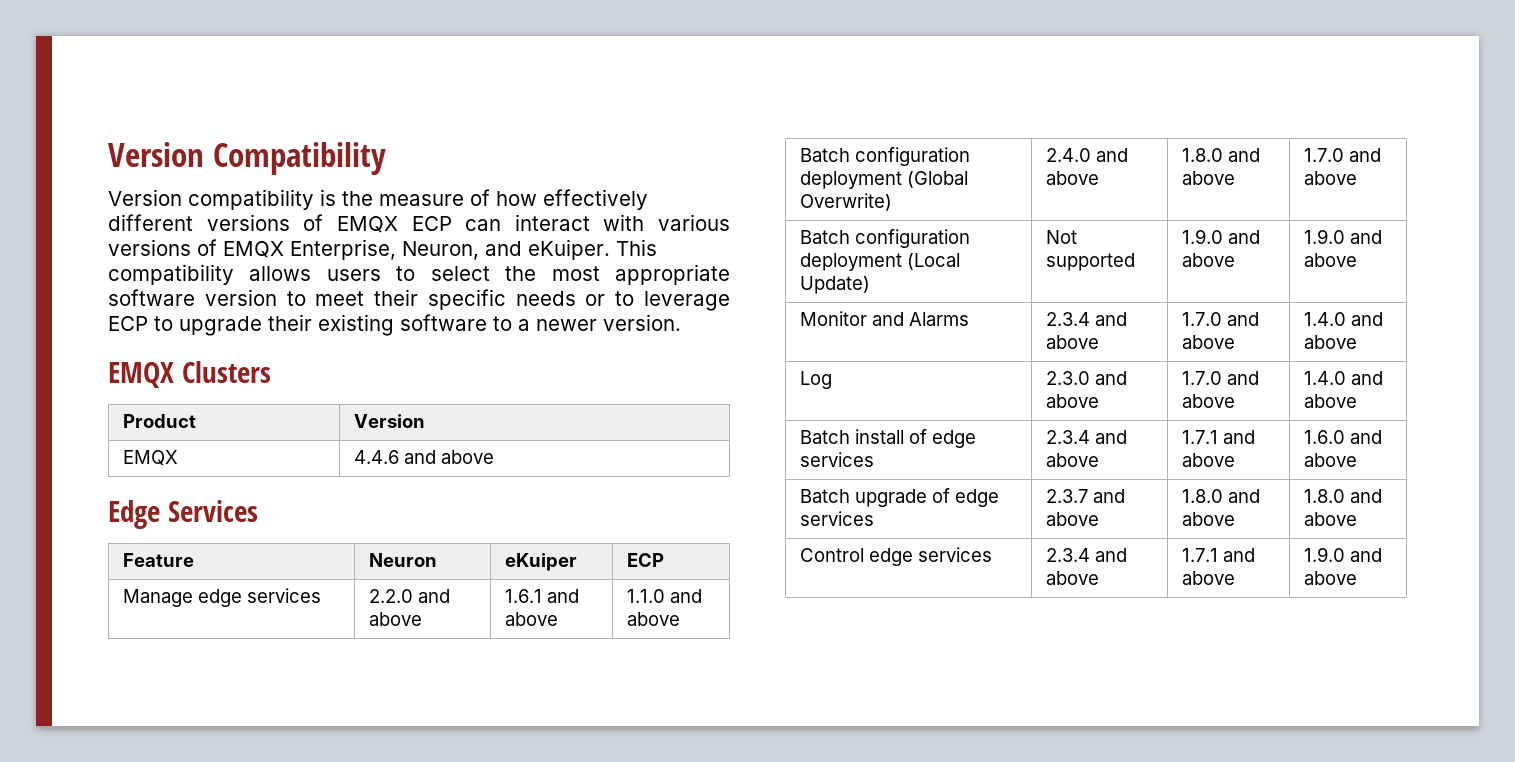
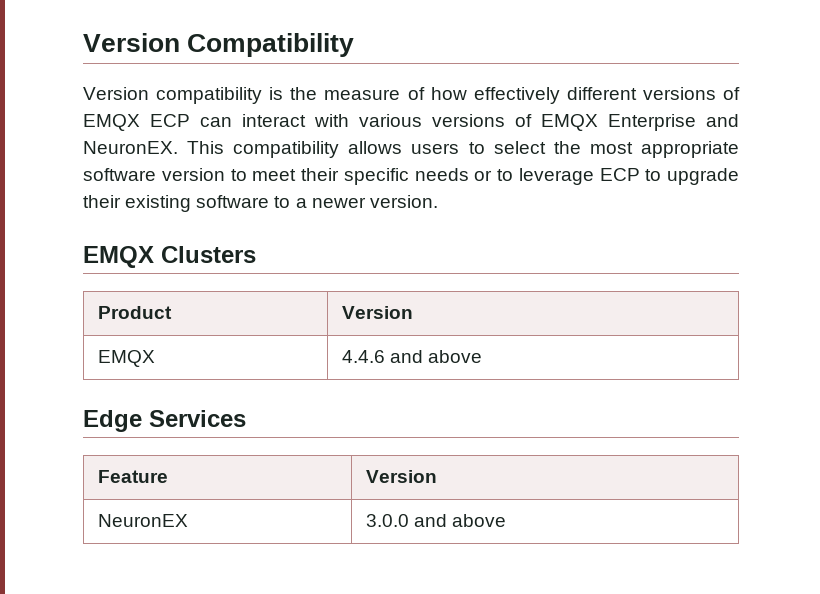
- Version compatibility is the measure of how effectively different versions of EMQX ECP can interact with various versions of EMQX Enterprise, Neuron, and eKuiper.
+ Version compatibility is the measure of how effectively different versions of EMQX ECP can interact with various versions of EMQX Enterprise and NeuronEX.
- Feature | Neuron | eKuiper | ECP
- Manage edge services | 2.2.0 and above | 1.6.1 and above | 1.1.0 and above
- Batch configuration deployment (Global Overwrite) | 2.4.0 and above | 1.8.0 and above | 1.7.0 and above
- Batch configuration deployment (Local Update) | Not supported | 1.9.0 and above | 1.9.0 and above
- Monitor and Alarms | 2.3.4 and above | 1.7.0 and above | 1.4.0 and above
- Log | 2.3.0 and above | 1.7.0 and above | 1.4.0 and above
- Batch install of edge services | 2.3.4 and above | 1.7.1 and above | 1.6.0 and above
- Batch upgrade of edge services | 2.3.7 and above | 1.8.0 and above | 1.8.0 and above
- Control edge services | 2.3.4 and above | 1.7.1 and above | 1.9.0 and above
+ Feature | Version
+ NeuronEX | 3.0.0 and above

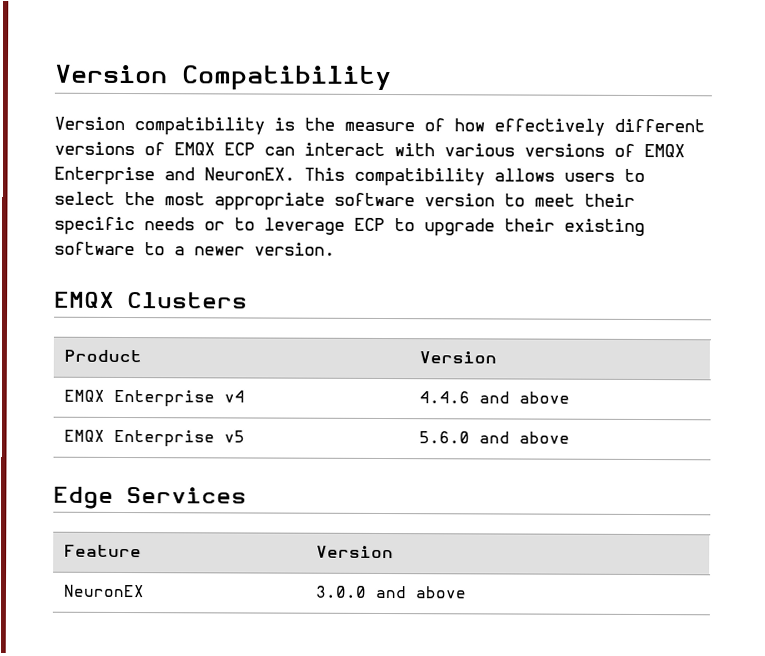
- EMQX | 4.4.6 and above
+ EMQX Enterprise v4 | 4.4.6 and above
+ EMQX Enterprise v5 | 5.6.0 and above

